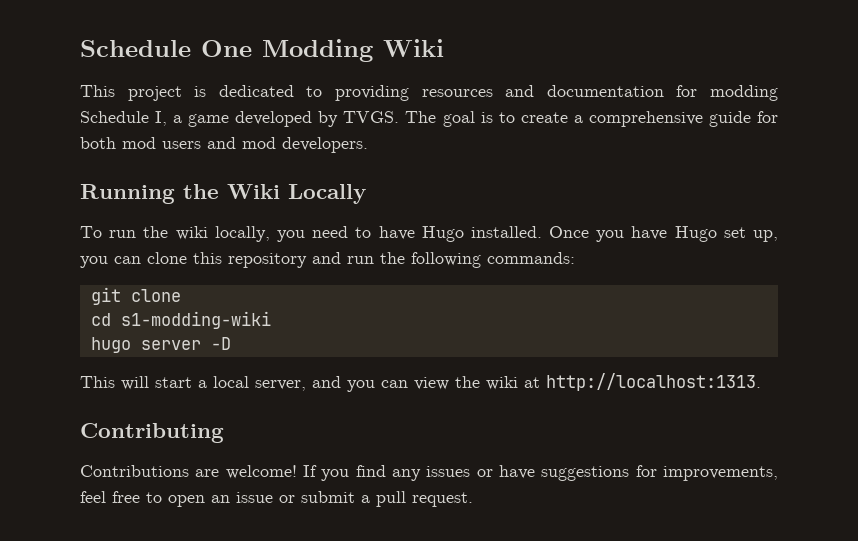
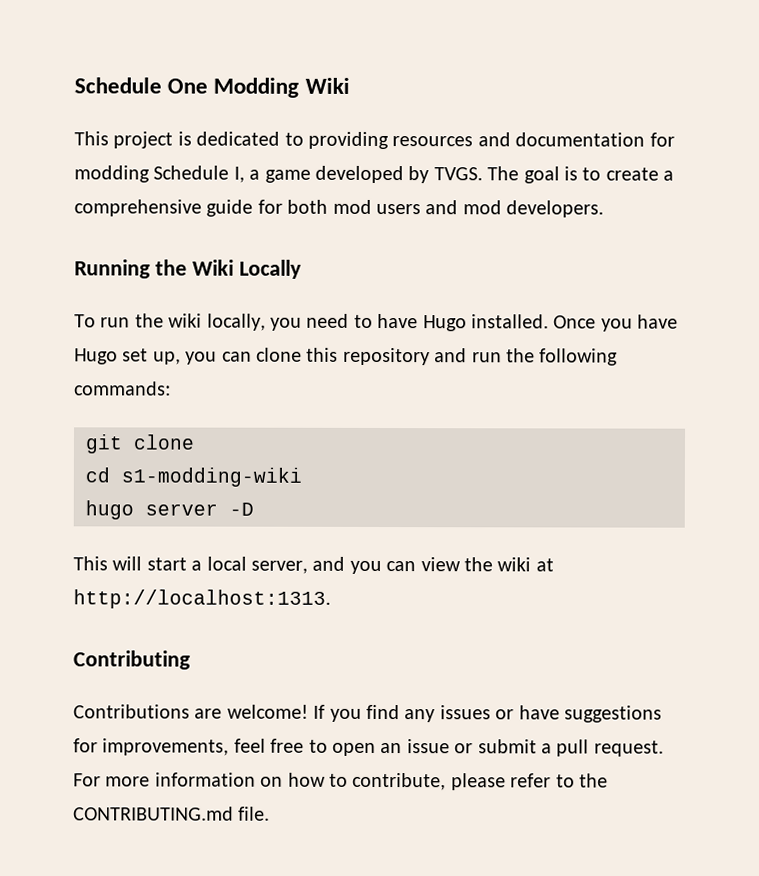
+ For more information on how to contribute, please refer to the CONTRIBUTING.md file.

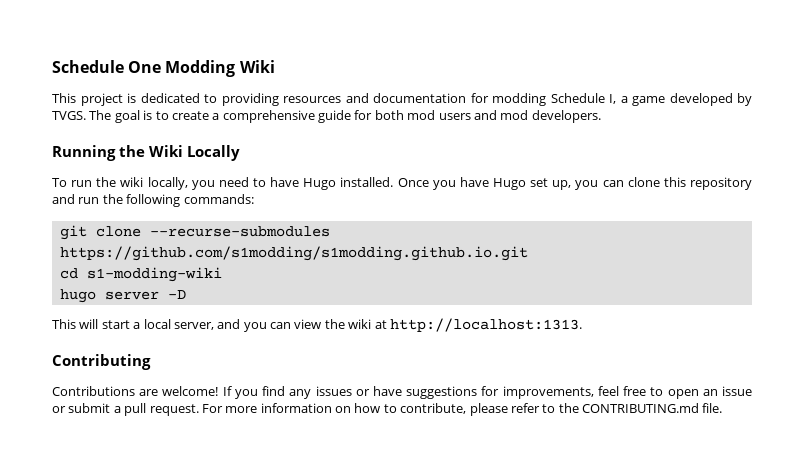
- git clone
+ git clone --recurse-submodules https://github.com/s1modding/s1modding.github.io.git

